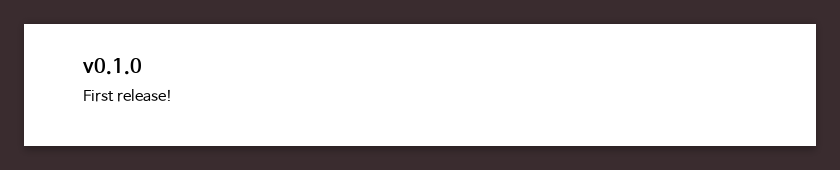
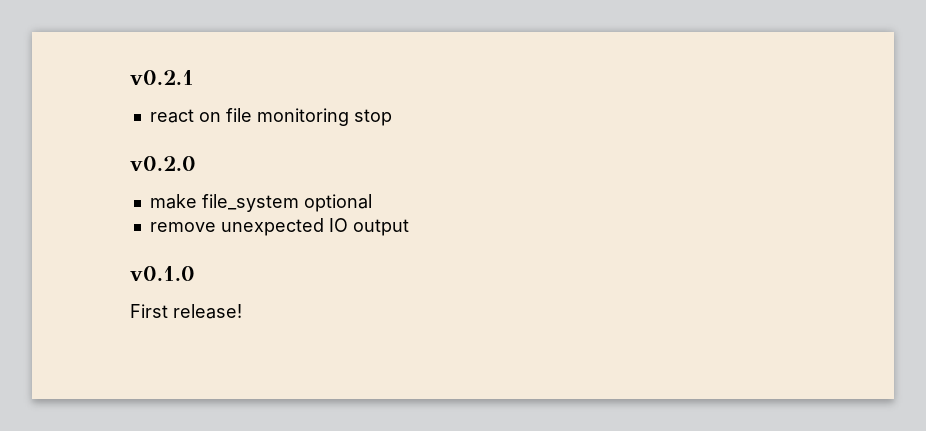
+ v0.2.1
+ react on file monitoring stop
+ v0.2.0
+ make file_system optional
+ remove unexpected IO output

